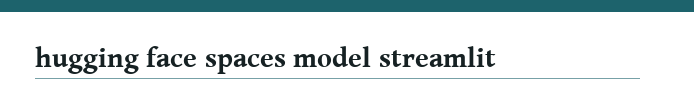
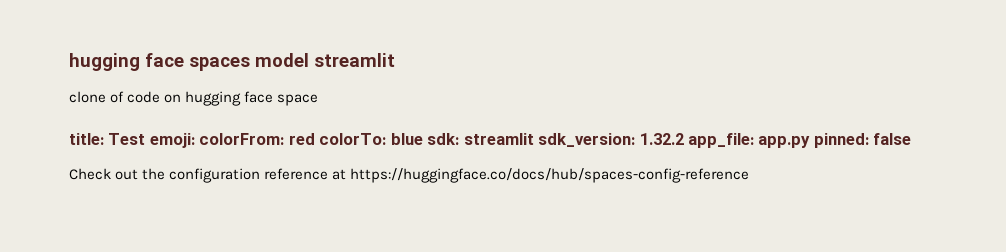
+ clone of code on hugging face space
+ title: Test emoji: colorFrom: red colorTo: blue sdk: streamlit sdk_version: 1.32.2 app_file: app.py pinned: false
+ Check out the configuration reference at https://huggingface.co/docs/hub/spaces-config-reference

